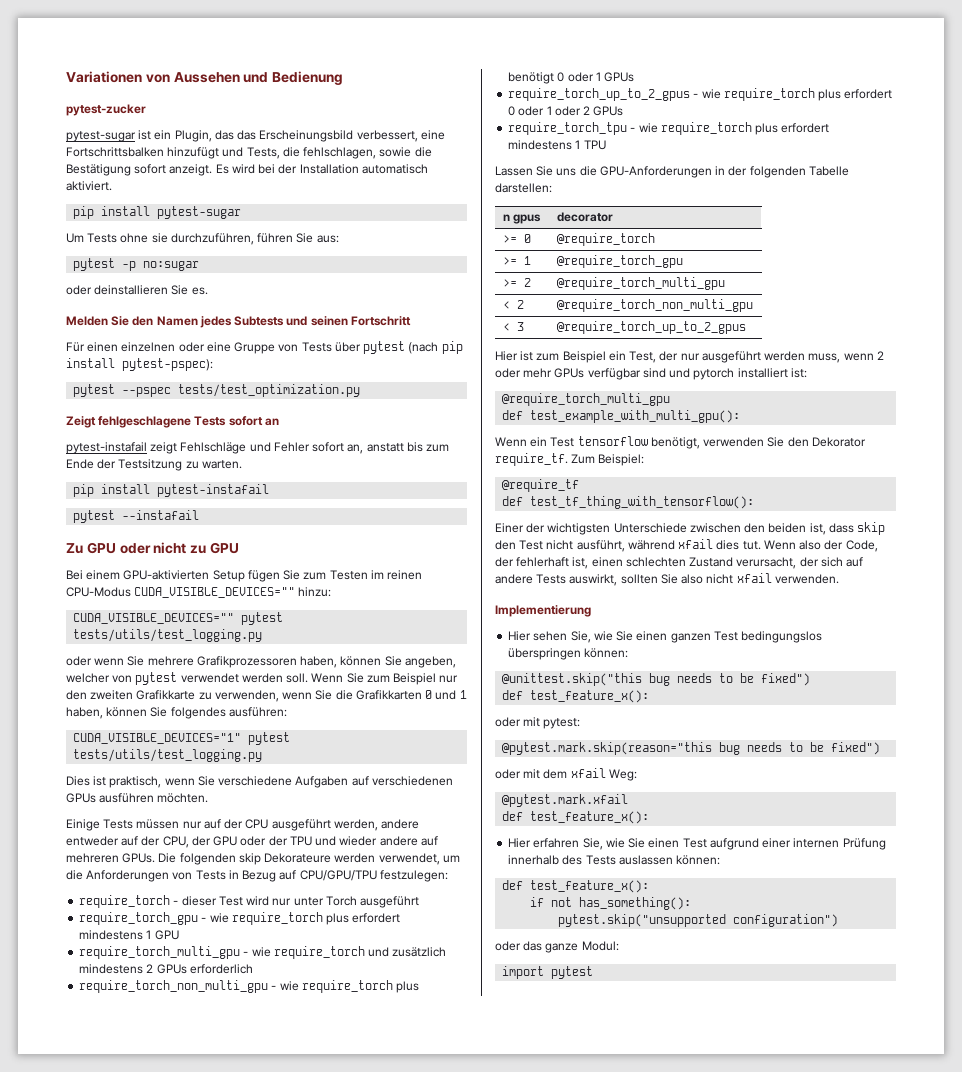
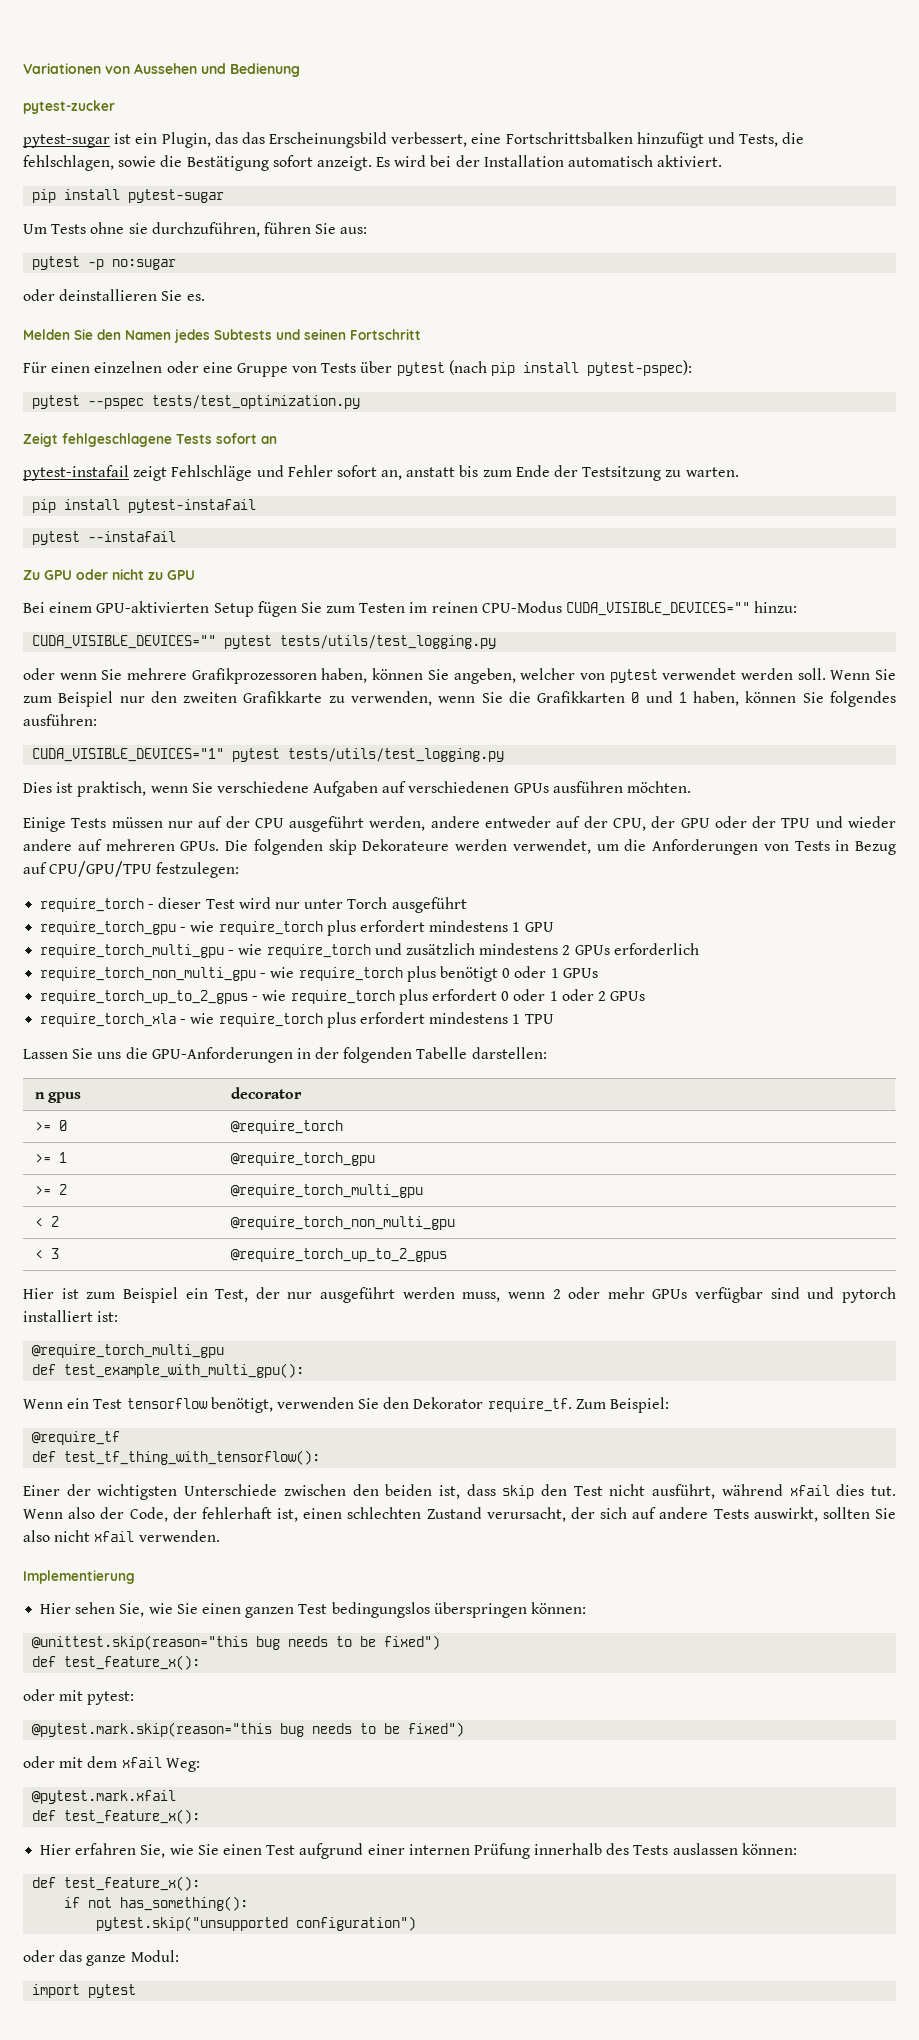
- require_torch_tpu - wie require_torch plus erfordert mindestens 1 TPU
+ require_torch_xla - wie require_torch plus erfordert mindestens 1 TPU
- @unittest.skip("this bug needs to be fixed")
+ @unittest.skip(reason="this bug needs to be fixed")

